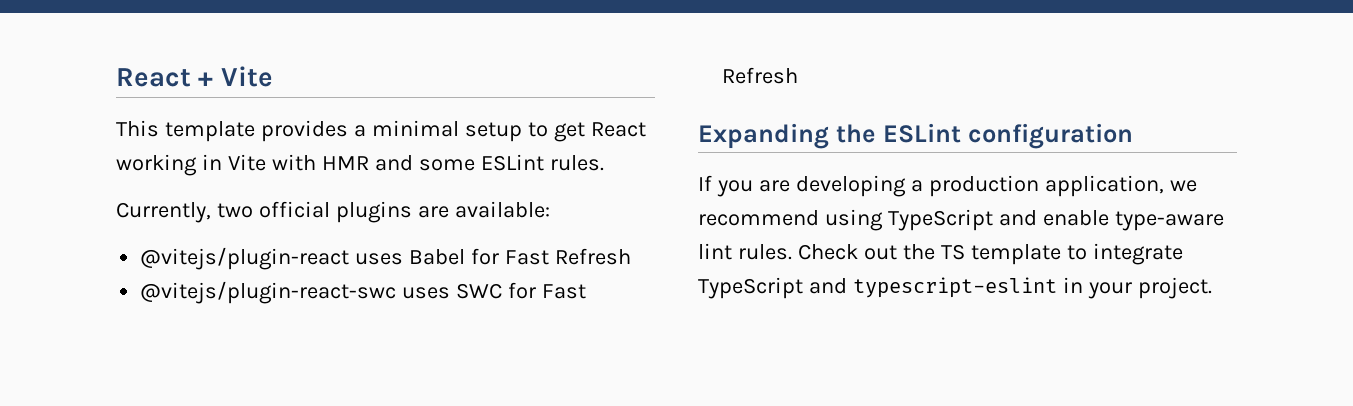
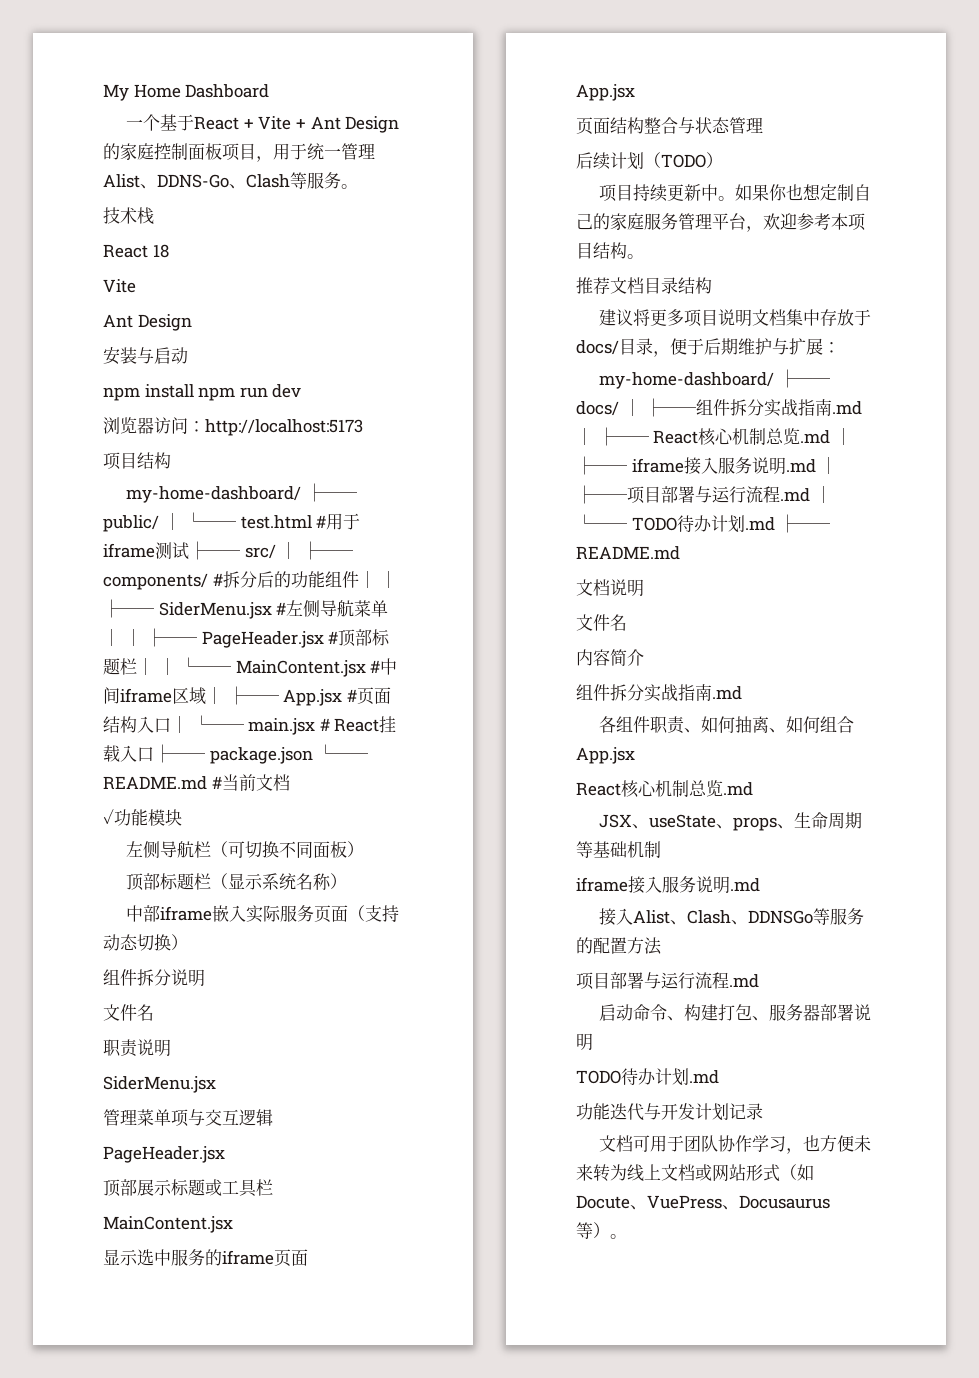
- React + Vite
- This template provides a minimal setup to get React working in Vite with HMR and some ESLint rules.
- Currently, two official plugins are available:
- @vitejs/plugin-react uses Babel for Fast Refresh
- @vitejs/plugin-react-swc uses SWC for Fast Refresh
- Expanding the ESLint configuration
- If you are developing a production application, we recommend using TypeScript and enable type-aware lint rules. Check out the TS template to integrate TypeScript and typescript-eslint in your project.
+ My Home Dashboard
+ 一个基于React + Vite + Ant Design的家庭控制面板项目，用于统一管理Alist、DDNS-Go、Clash等服务。
+ 技术栈
+ React 18
+ Vite
+ Ant Design
+ 安装与启动
+ npm install npm run dev
+ 浏览器访问：http://localhost:5173
+ 项目结构
+ my-home-dashboard/ ├── public/ │ └── test.html #用于iframe测试├── src/ │ ├── components/ #拆分后的功能组件│ │ ├── SiderMenu.jsx #左侧导航菜单│ │ ├── PageHeader.jsx #顶部标题栏│ │ └── MainContent.jsx #中间iframe区域│ ├── App.jsx #页面结构入口│ └── main.jsx # React挂载入口├── package.json └── README.md #当前文档
+ ✓功能模块
+ 左侧导航栏（可切换不同面板）
+ 顶部标题栏（显示系统名称）
+ 中部iframe嵌入实际服务页面（支持动态切换）
+ 组件拆分说明
+ 文件名
+ 职责说明
+ SiderMenu.jsx
+ 管理菜单项与交互逻辑
+ PageHeader.jsx
+ 顶部展示标题或工具栏
+ MainContent.jsx
+ 显示选中服务的iframe页面
+ App.jsx
+ 页面结构整合与状态管理
+ 后续计划（TODO）
+ 项目持续更新中。如果你也想定制自己的家庭服务管理平台，欢迎参考本项目结构。
+ 推荐文档目录结构
+ 建议将更多项目说明文档集中存放于docs/目录，便于后期维护与扩展：
+ my-home-dashboard/ ├── docs/ │ ├──组件拆分实战指南.md │ ├── React核心机制总览.md │ ├── iframe接入服务说明.md │ ├──项目部署与运行流程.md │ └── TODO待办计划.md ├── README.md
+ 文档说明
+ 文件名
+ 内容简介
+ 组件拆分实战指南.md
+ 各组件职责、如何抽离、如何组合App.jsx
+ React核心机制总览.md
+ JSX、useState、props、生命周期等基础机制
+ iframe接入服务说明.md
+ 接入Alist、Clash、DDNSGo等服务的配置方法
+ 项目部署与运行流程.md
+ 启动命令、构建打包、服务器部署说明
+ TODO待办计划.md
+ 功能迭代与开发计划记录
+ 文档可用于团队协作学习，也方便未来转为线上文档或网站形式（如Docute、VuePress、Docusaurus等）。

